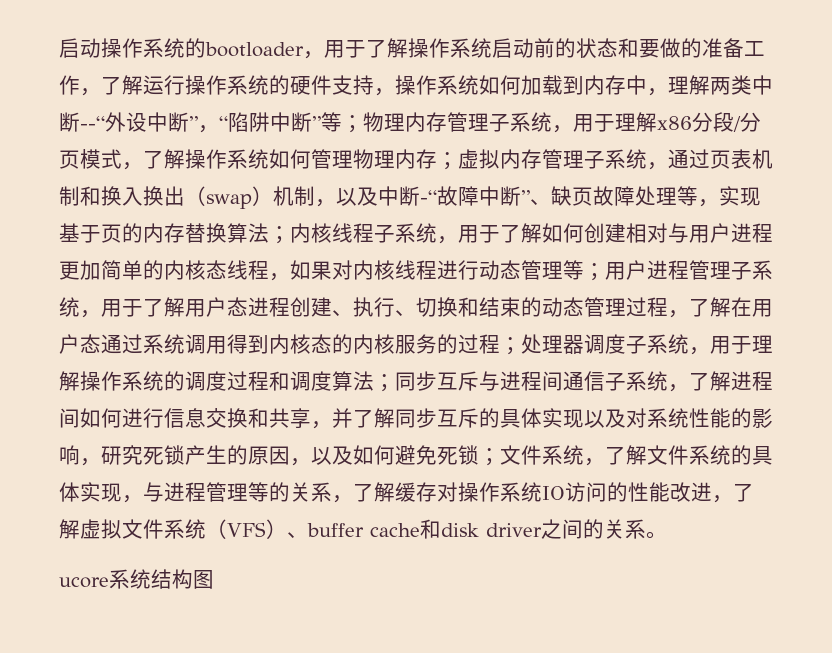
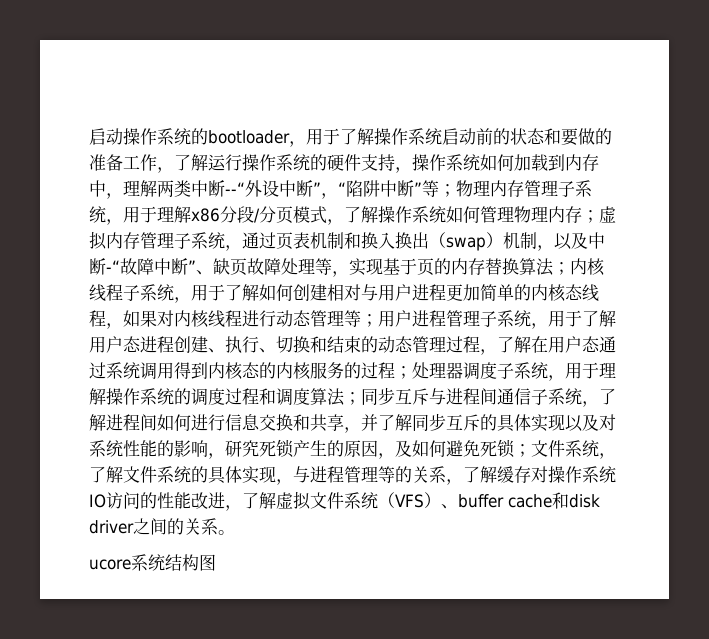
- 同步互斥与进程间通信子系统，了解进程间如何进行信息交换和共享，并了解同步互斥的具体实现以及对系统性能的影响，研究死锁产生的原因，以及如何避免死锁；
+ 同步互斥与进程间通信子系统，了解进程间如何进行信息交换和共享，并了解同步互斥的具体实现以及对系统性能的影响，研究死锁产生的原因，及如何避免死锁；

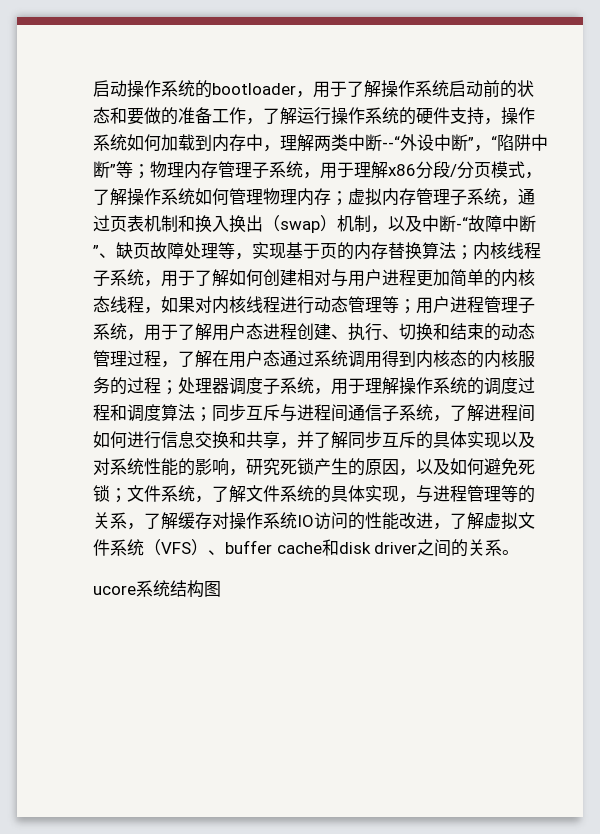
- 同步互斥与进程间通信子系统，了解进程间如何进行信息交换和共享，并了解同步互斥的具体实现以及对系统性能的影响，研究死锁产生的原因，及如何避免死锁；
+ 同步互斥与进程间通信子系统，了解进程间如何进行信息交换和共享，并了解同步互斥的具体实现以及对系统性能的影响，研究死锁产生的原因，以及如何避免死锁；

